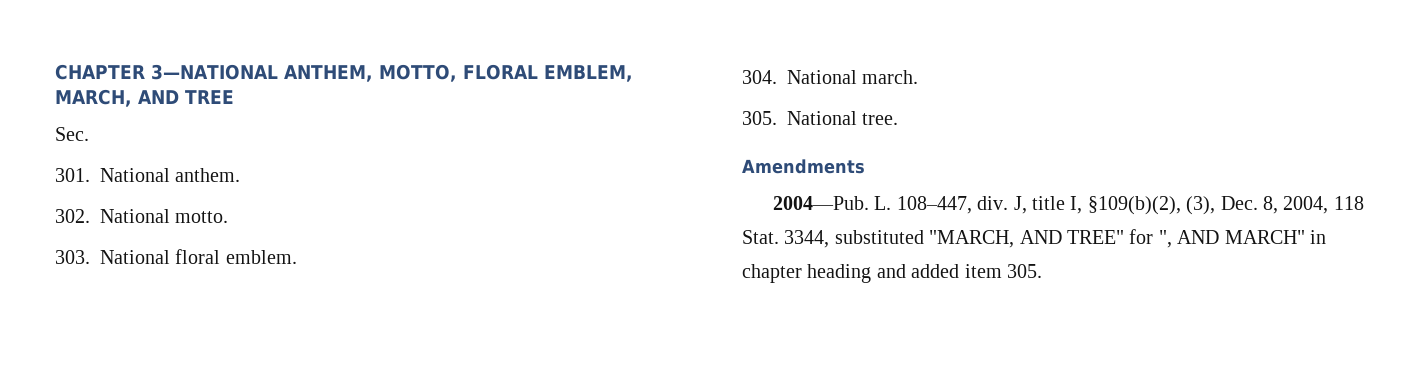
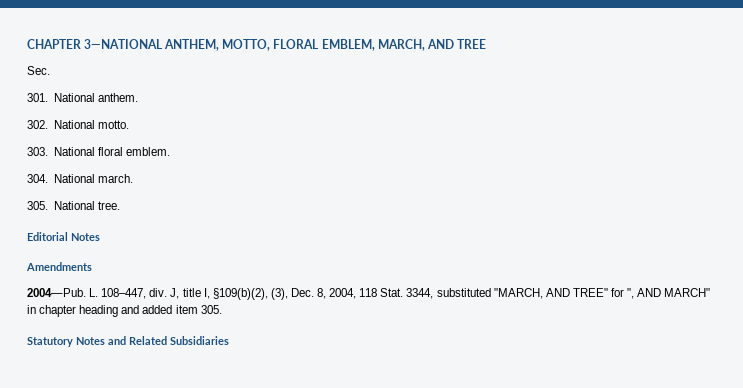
+ Editorial Notes
+ Statutory Notes and Related Subsidiaries

